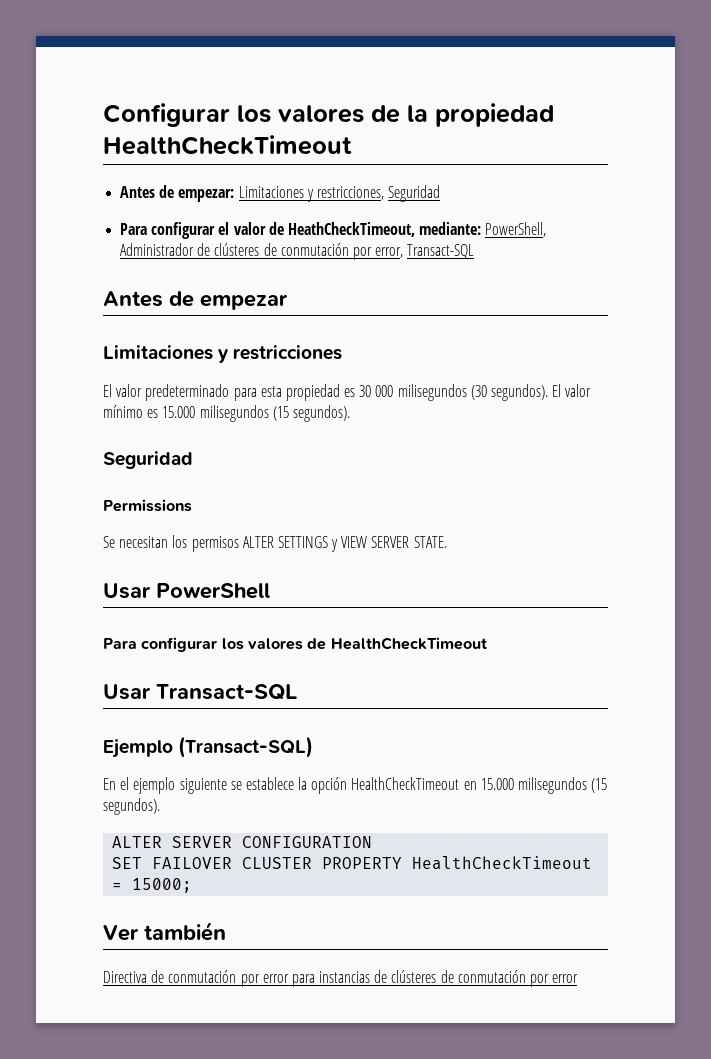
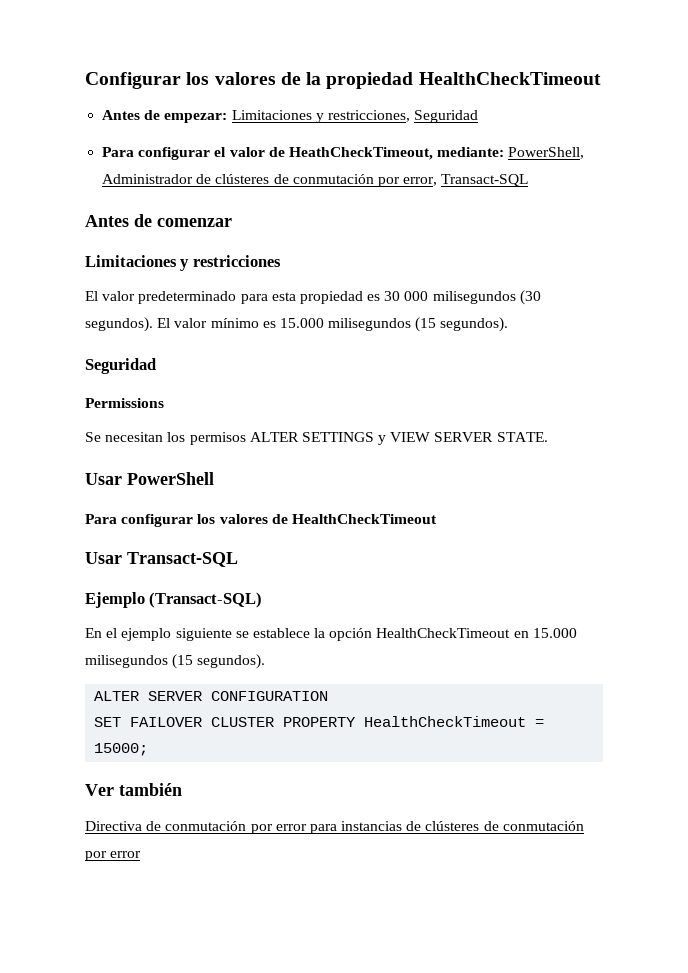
- Antes de empezar
+ Antes de comenzar

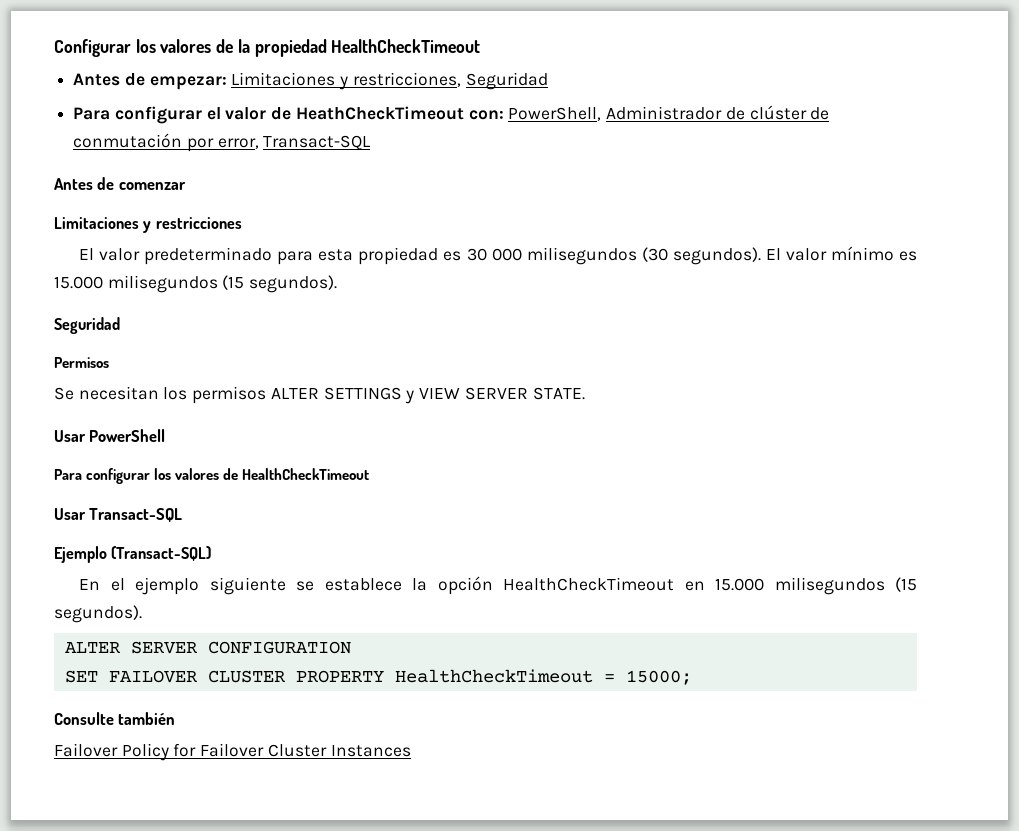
- Para configurar el valor de HeathCheckTimeout, mediante: PowerShell, Administrador de clústeres de conmutación por error, Transact-SQL
+ Para configurar el valor de HeathCheckTimeout con: PowerShell, Administrador de clúster de conmutación por error, Transact-SQL
- Permissions
+ Permisos
- Ver también
+ Consulte también
- Directiva de conmutación por error para instancias de clústeres de conmutación por error
+ Failover Policy for Failover Cluster Instances

